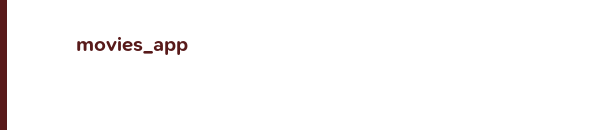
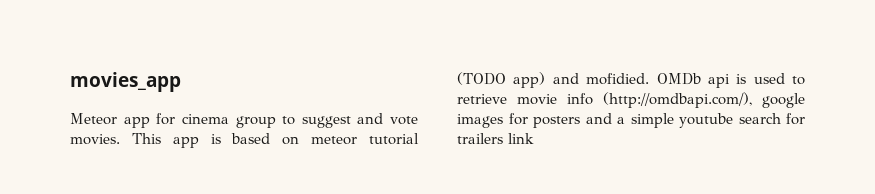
+ Meteor app for cinema group to suggest and vote movies. This app is based on meteor tutorial (TODO app) and mofidied. OMDb api is used to retrieve movie info (http://omdbapi.com/), google images for posters and a simple youtube search for trailers link

